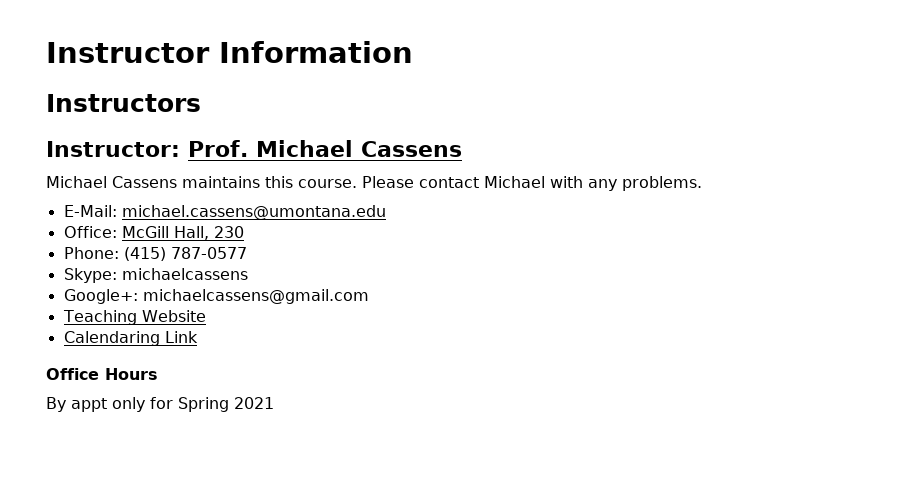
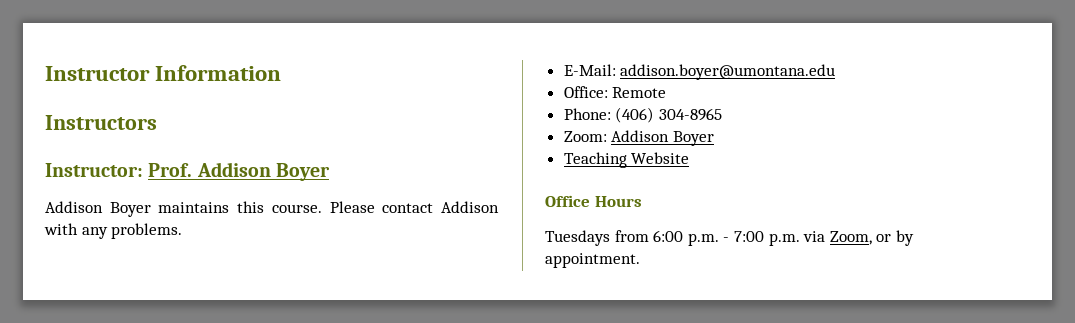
- Instructor: Prof. Michael Cassens
- Michael Cassens maintains this course.
+ Instructor: Prof. Addison Boyer
+ Addison Boyer maintains this course.
- Please contact Michael with any problems.
+ Please contact Addison with any problems.
- E-Mail: michael.cassens@umontana.edu
+ E-Mail: addison.boyer@umontana.edu
- Office: McGill Hall, 230
- Phone: (415) 787-0577
- Skype: michaelcassens
- Google+: michaelcassens@gmail.com
+ Office: Remote
+ Phone: (406) 304-8965
+ Zoom: Addison Boyer
- Calendaring Link
- By appt only for Spring 2021
+ Tuesdays from 6:00 p.m. - 7:00 p.m. via Zoom, or by appointment.

